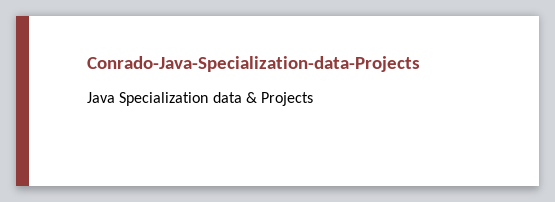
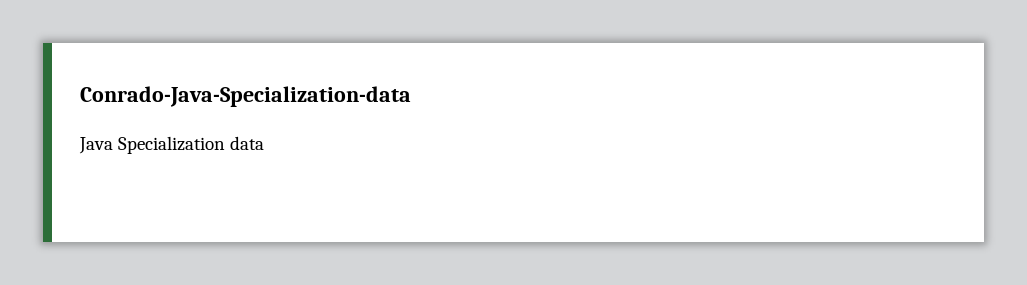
- Conrado-Java-Specialization-data-Projects
+ Conrado-Java-Specialization-data
- Java Specialization data & Projects
+ Java Specialization data

